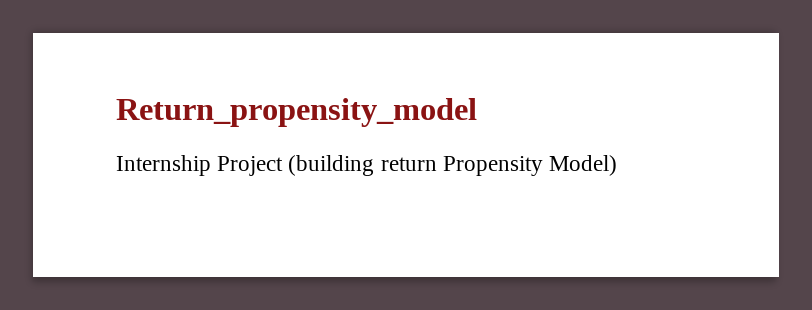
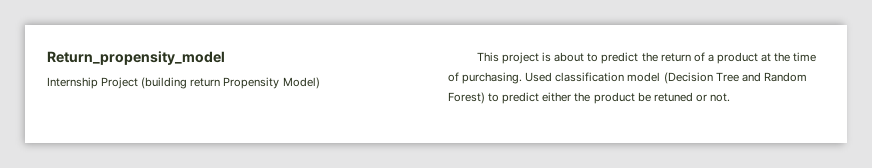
+ This project is about to predict the return of a product at the time of purchasing. Used classification model (Decision Tree and Random Forest) to predict either the product be retuned or not.

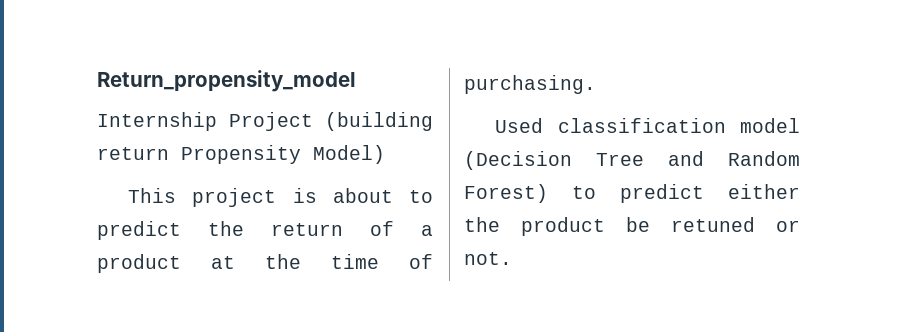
- This project is about to predict the return of a product at the time of purchasing. Used classification model (Decision Tree and Random Forest) to predict either the product be retuned or not.
+ This project is about to predict the return of a product at the time of purchasing.
+ Used classification model (Decision Tree and Random Forest) to predict either the product be retuned or not.

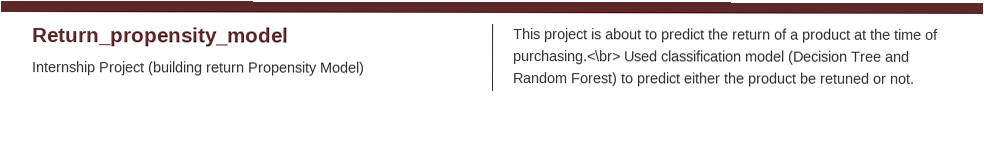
- This project is about to predict the return of a product at the time of purchasing.
- Used classification model (Decision Tree and Random Forest) to predict either the product be retuned or not.
+ This project is about to predict the return of a product at the time of purchasing.<\br> Used classification model (Decision Tree and Random Forest) to predict either the product be retuned or not.

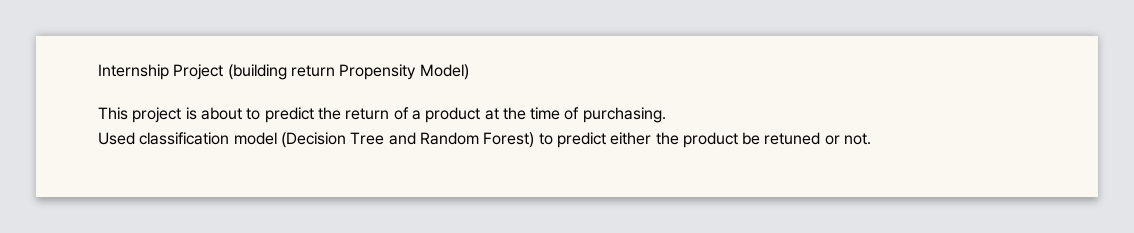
- Return_propensity_model
- This project is about to predict the return of a product at the time of purchasing.<\br> Used classification model (Decision Tree and Random Forest) to predict either the product be retuned or not.
+ This project is about to predict the return of a product at the time of purchasing.
+ Used classification model (Decision Tree and Random Forest) to predict either the product be retuned or not.

